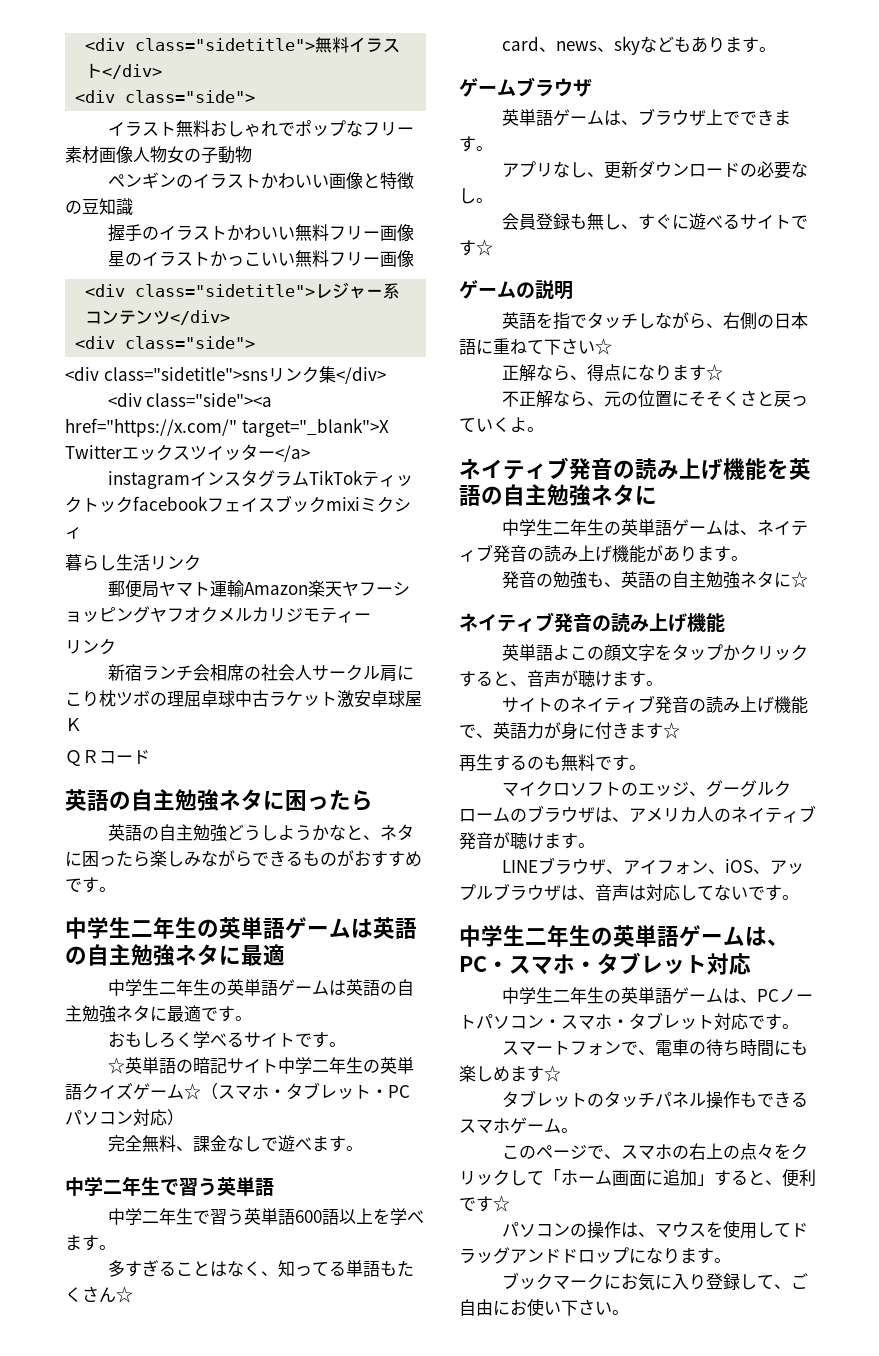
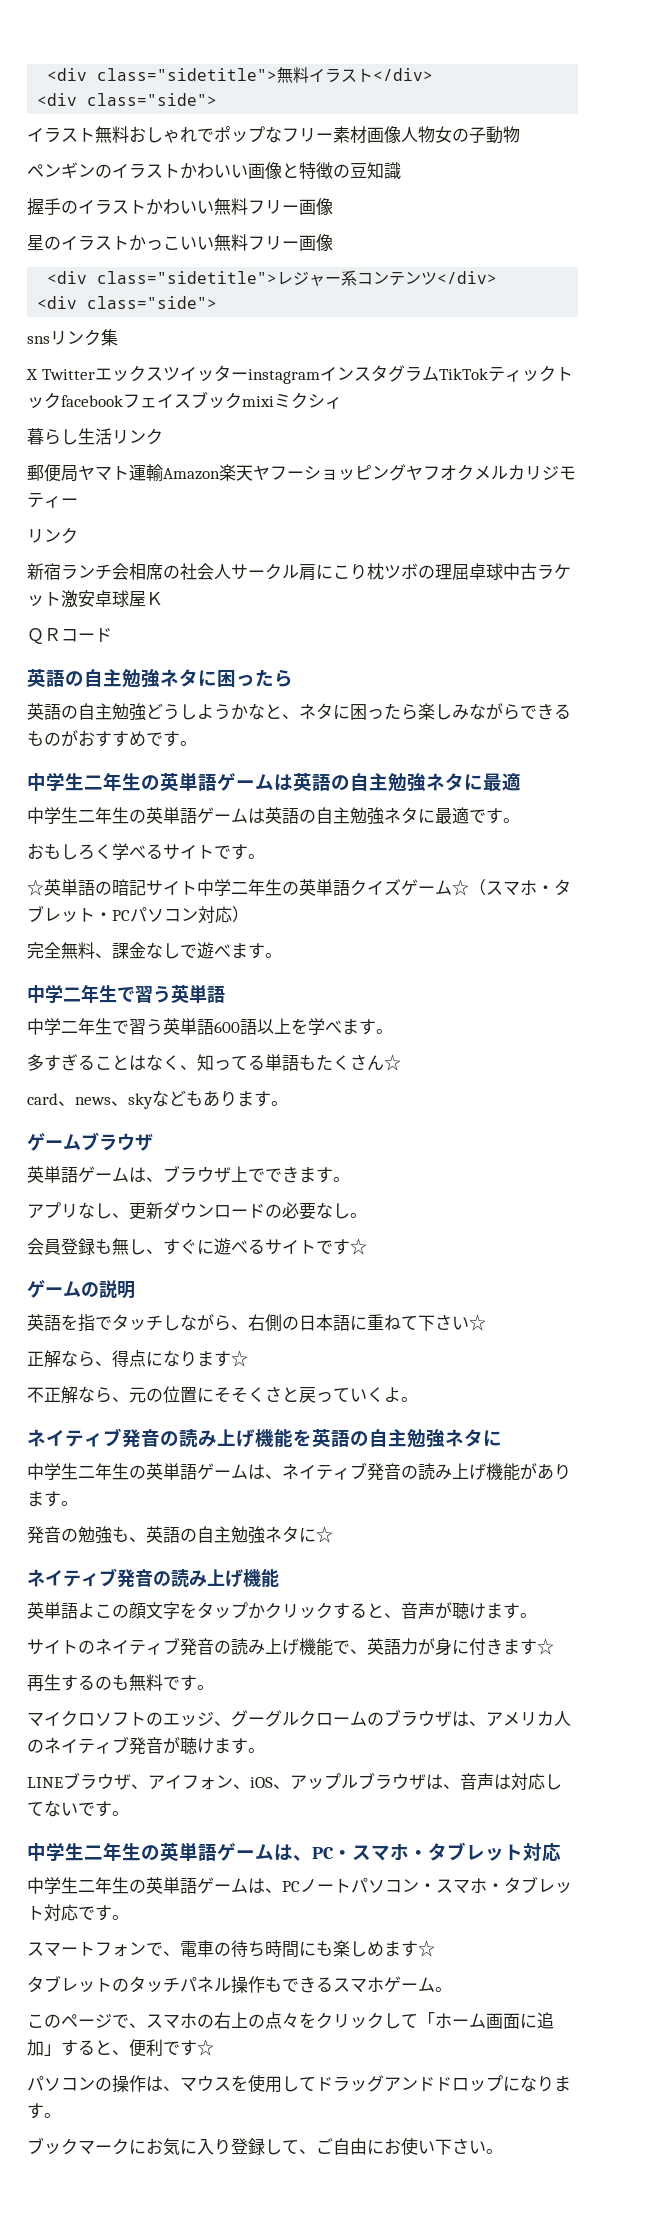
- <div class="sidetitle">snsリンク集</div>
- <div class="side"><a href="https://x.com/" target="_blank">X Twitterエックスツイッター</a>
- instagramインスタグラムTikTokティックトックfacebookフェイスブックmixiミクシィ
+ snsリンク集
+ X TwitterエックスツイッターinstagramインスタグラムTikTokティックトックfacebookフェイスブックmixiミクシィ

